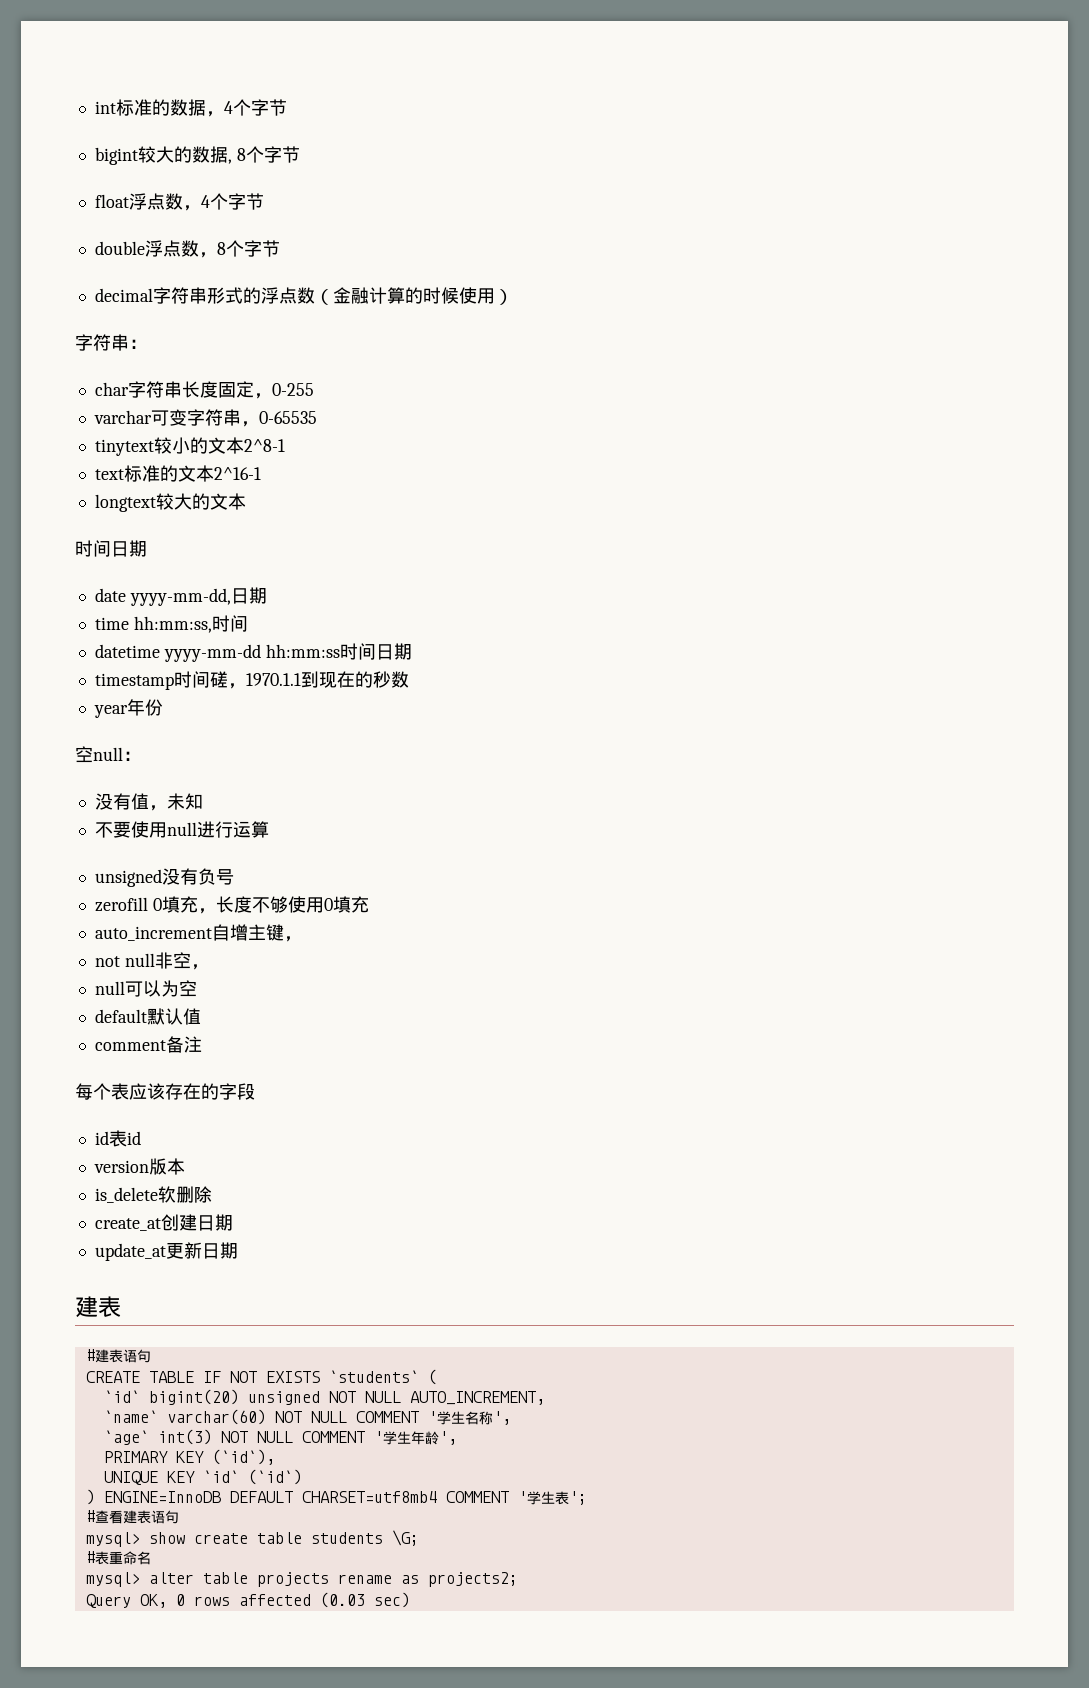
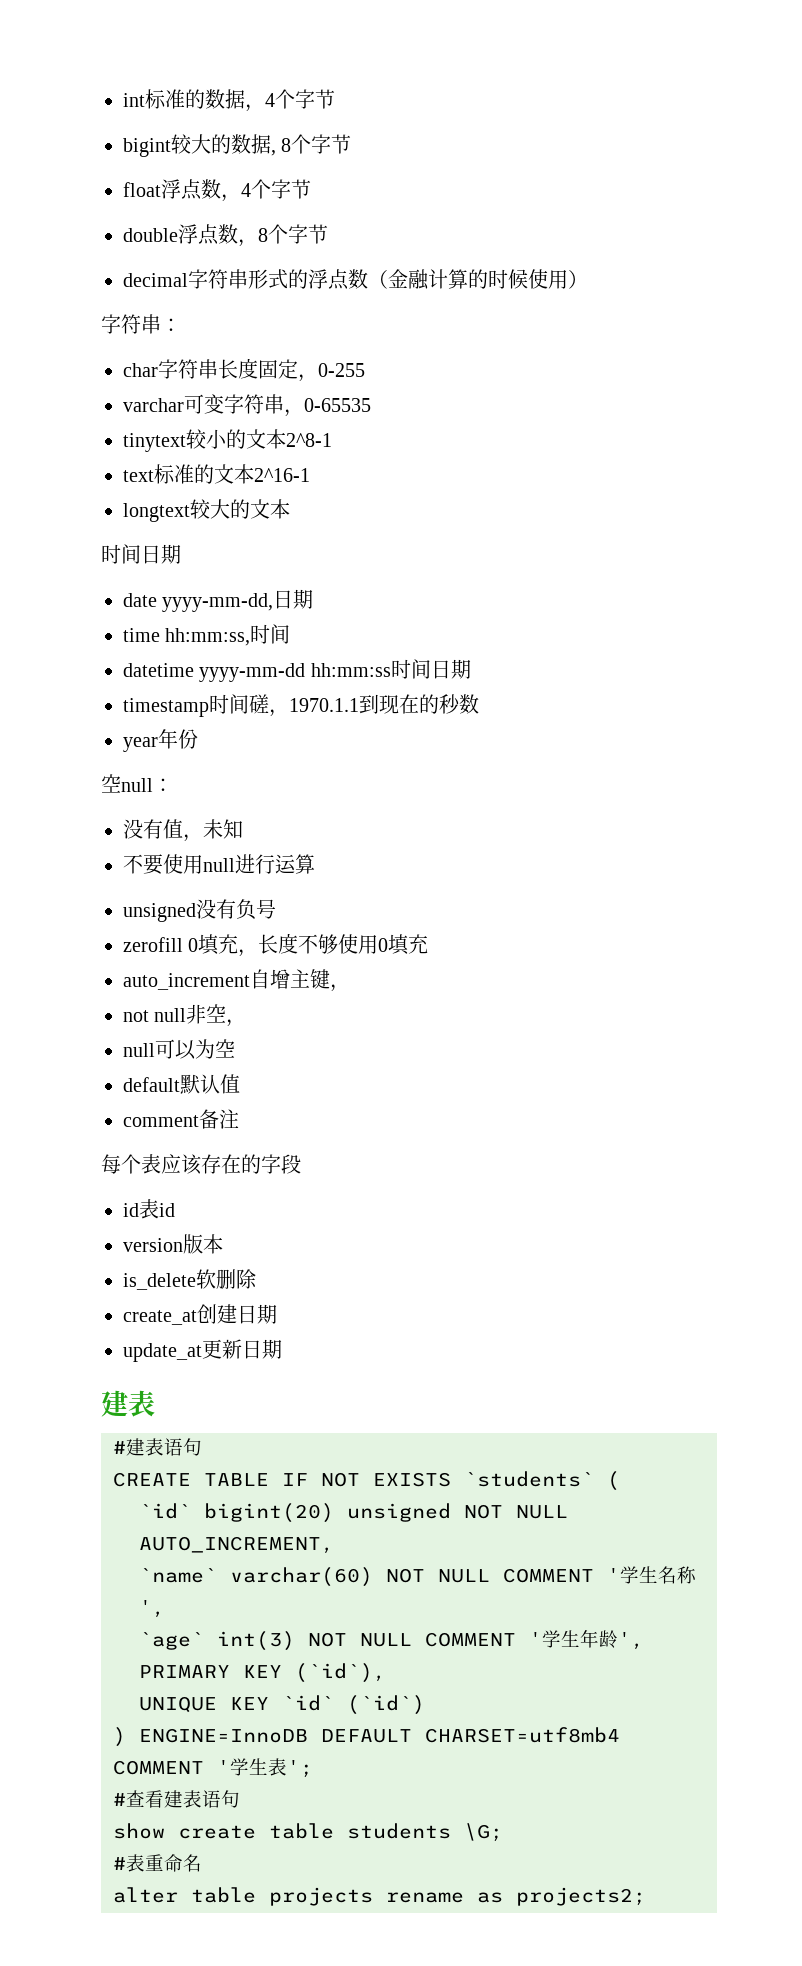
- mysql> show create table students \G;
+ show create table students \G;
- mysql> alter table projects rename as projects2;
+ alter table projects rename as projects2;
- Query OK, 0 rows affected (0.03 sec)

